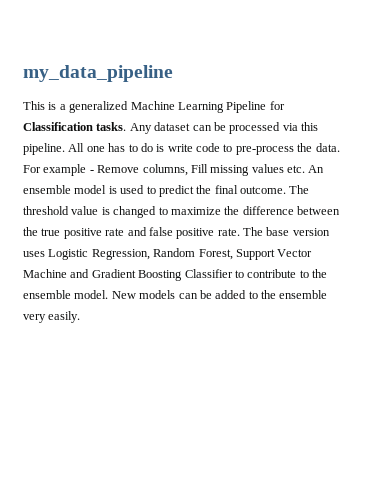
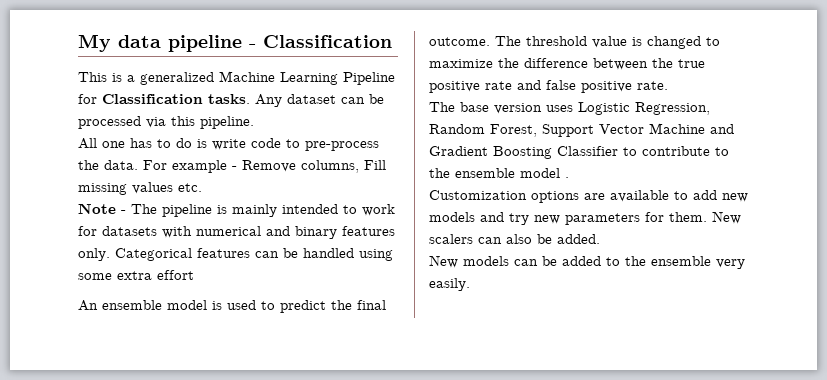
- my_data_pipeline
+ My data pipeline - Classification
- Any dataset can be processed via this pipeline. All one has to do is write code to pre-process the data.
+ Any dataset can be processed via this pipeline.
+ All one has to do is write code to pre-process the data.
- For example - Remove columns, Fill missing values etc. An ensemble model is used to predict the final outcome.
+ For example - Remove columns, Fill missing values etc.
+ Note - The pipeline is mainly intended to work for datasets with numerical and binary features only. Categorical features can be handled using some extra effort
+ An ensemble model is used to predict the final outcome.
- The threshold value is changed to maximize the difference between the true positive rate and false positive rate. The base version uses Logistic Regression, Random Forest, Support Vector Machine and Gradient Boosting Classifier to contribute to the ensemble model. New models can be added to the ensemble very easily.
+ The threshold value is changed to maximize the difference between the true positive rate and false positive rate.
+ The base version uses Logistic Regression, Random Forest, Support Vector Machine and Gradient Boosting Classifier to contribute to the ensemble model .
+ Customization options are available to add new models and try new parameters for them. New scalers can also be added.
+ New models can be added to the ensemble very easily.

